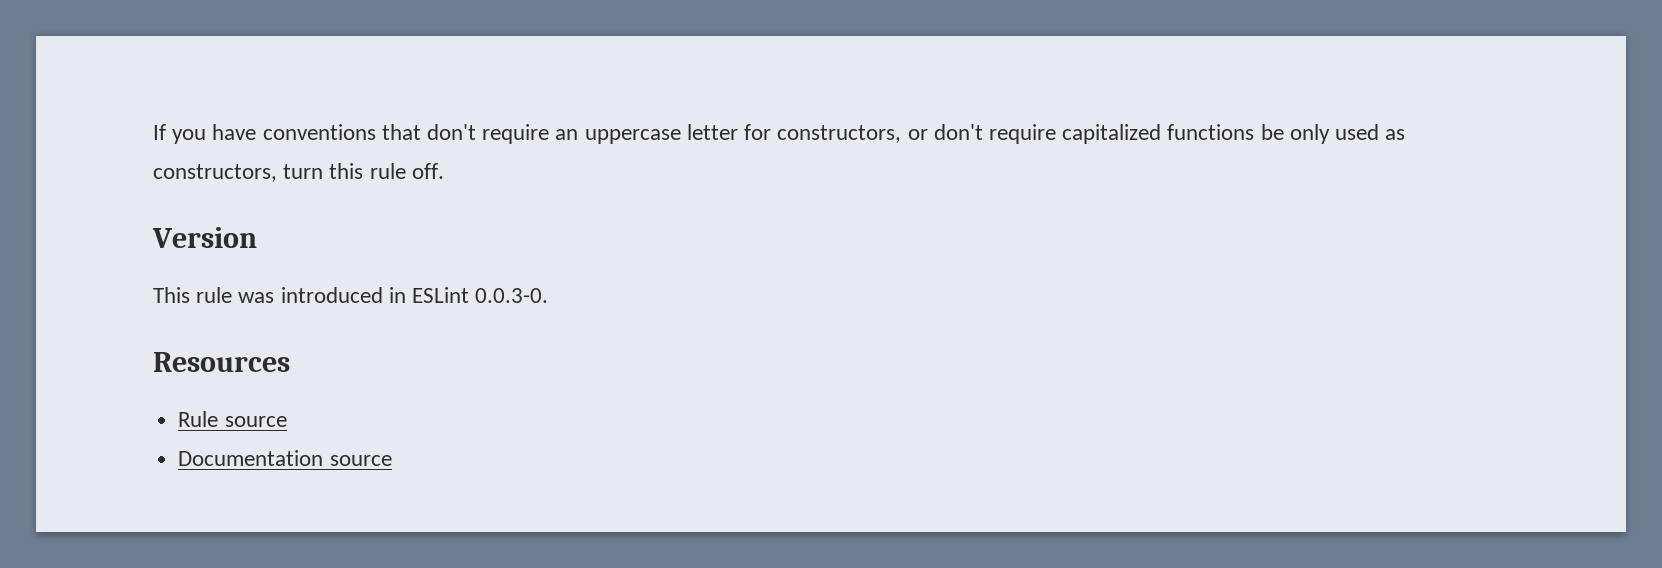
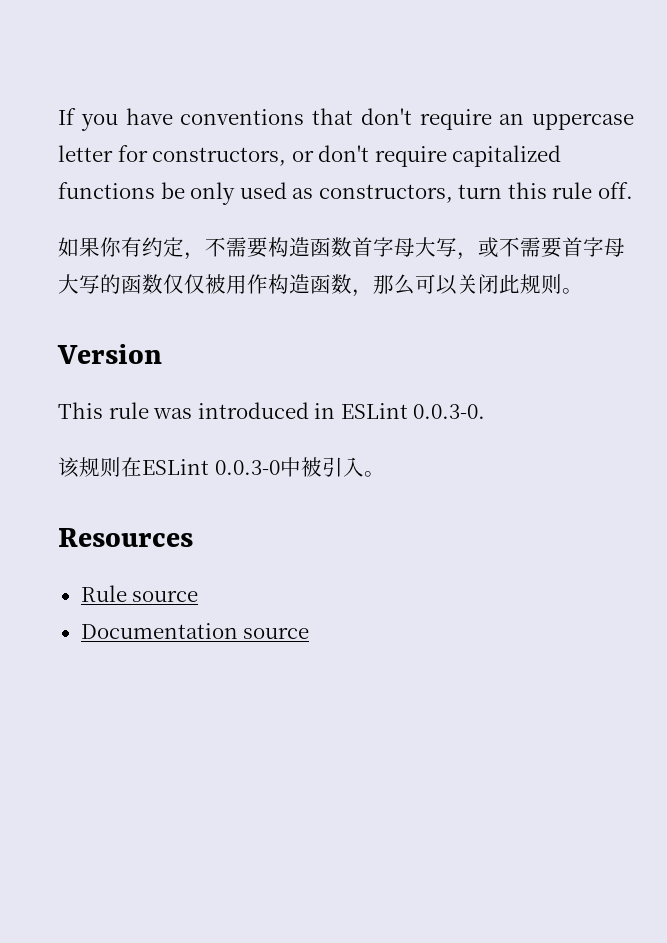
+ 如果你有约定，不需要构造函数首字母大写，或不需要首字母大写的函数仅仅被用作构造函数，那么可以关闭此规则。
+ 该规则在ESLint 0.0.3-0中被引入。

